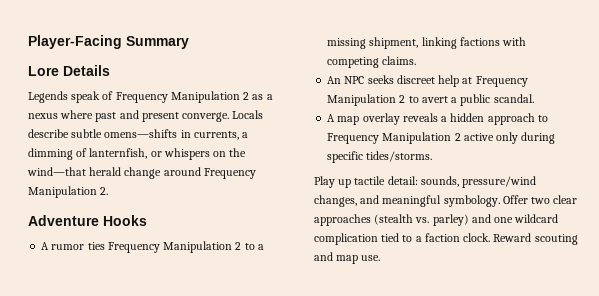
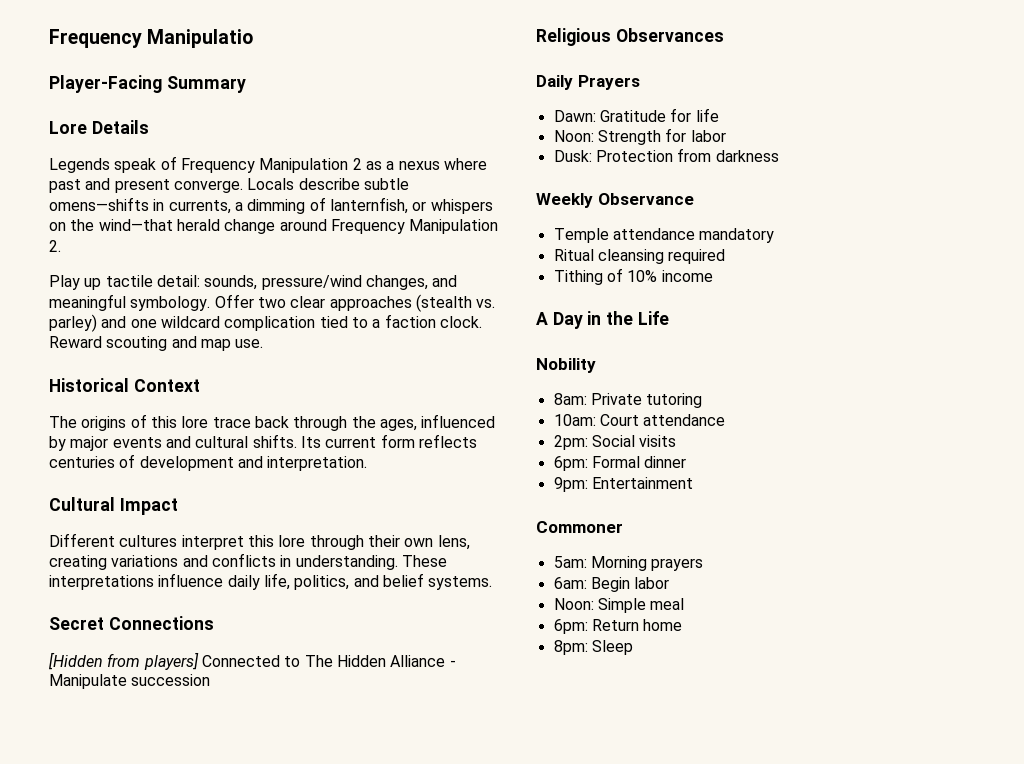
+ Frequency Manipulatio
- Adventure Hooks
- A rumor ties Frequency Manipulation 2 to a missing shipment, linking factions with competing claims.
- An NPC seeks discreet help at Frequency Manipulation 2 to avert a public scandal.
- A map overlay reveals a hidden approach to Frequency Manipulation 2 active only during specific tides/storms.
+ Historical Context
+ The origins of this lore trace back through the ages, influenced by major events and cultural shifts. Its current form reflects centuries of development and interpretation.
+ Cultural Impact
+ Different cultures interpret this lore through their own lens, creating variations and conflicts in understanding. These interpretations influence daily life, politics, and belief systems.
+ Secret Connections
+ [Hidden from players] Connected to The Hidden Alliance - Manipulate succession
+ Religious Observances
+ Daily Prayers
+ Dawn: Gratitude for life
+ Noon: Strength for labor
+ Dusk: Protection from darkness
+ Weekly Observance
+ Temple attendance mandatory
+ Ritual cleansing required
+ Tithing of 10% income
+ A Day in the Life
+ Nobility
+ 8am: Private tutoring
+ 10am: Court attendance
+ 2pm: Social visits
+ 6pm: Formal dinner
+ 9pm: Entertainment
+ Commoner
+ 5am: Morning prayers
+ 6am: Begin labor
+ Noon: Simple meal
+ 6pm: Return home
+ 8pm: Sleep

